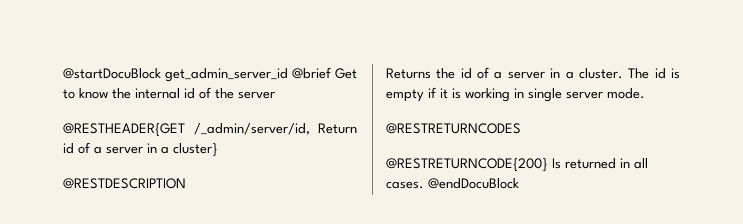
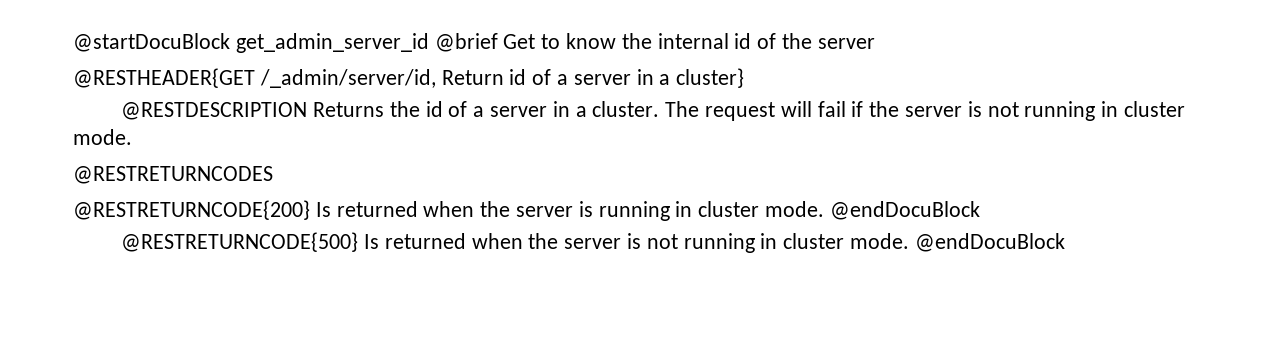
- @RESTDESCRIPTION
- Returns the id of a server in a cluster.
+ @RESTDESCRIPTION Returns the id of a server in a cluster.
- The id is empty if it is working in single server mode.
+ The request will fail if the server is not running in cluster mode.
- @RESTRETURNCODE{200} Is returned in all cases.
+ @RESTRETURNCODE{200} Is returned when the server is running in cluster mode. @endDocuBlock
+ @RESTRETURNCODE{500} Is returned when the server is not running in cluster mode.

